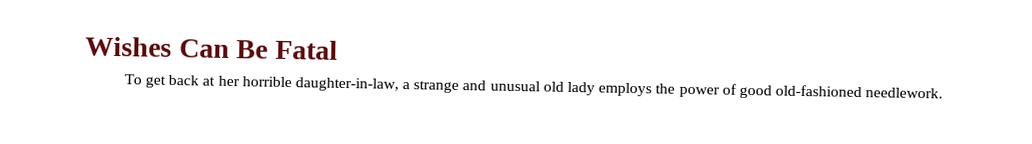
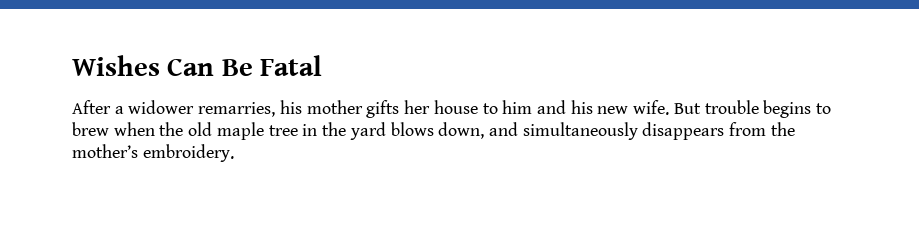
- To get back at her horrible daughter-in-law, a strange and unusual old lady employs the power of good old-fashioned needlework.
+ After a widower remarries, his mother gifts her house to him and his new wife. But trouble begins to brew when the old maple tree in the yard blows down, and simultaneously disappears from the mother’s embroidery.

